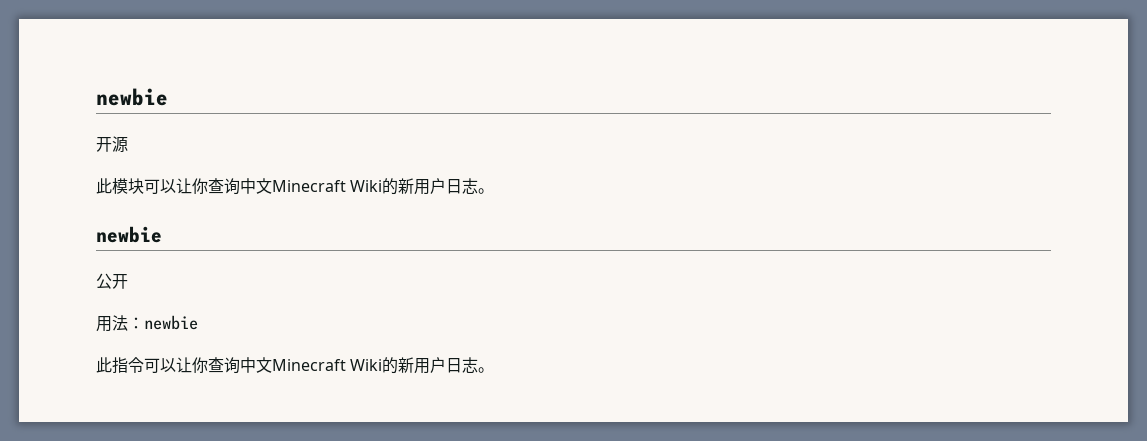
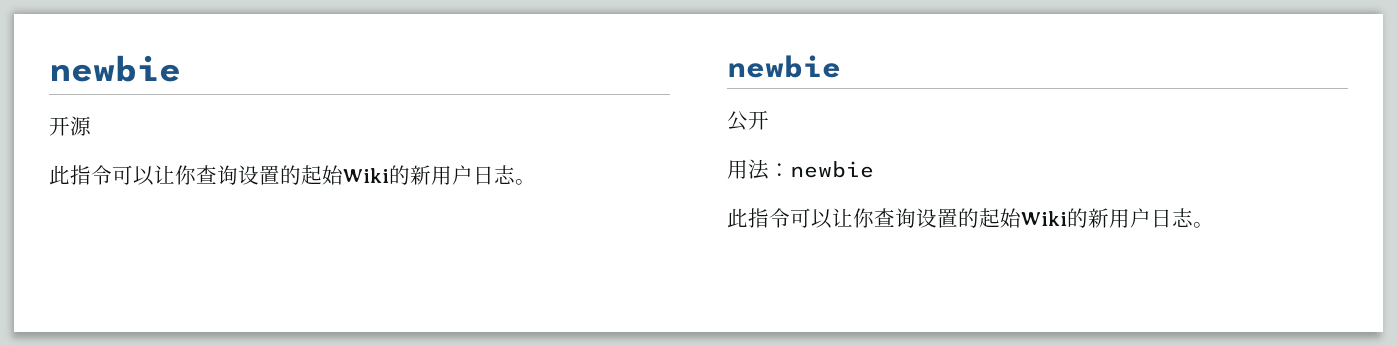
  开源
- 此模块可以让你查询中文Minecraft Wiki的新用户日志。
+ 此指令可以让你查询设置的起始Wiki的新用户日志。
  用法：newbie
- 此指令可以让你查询中文Minecraft Wiki的新用户日志。
+ 此指令可以让你查询设置的起始Wiki的新用户日志。

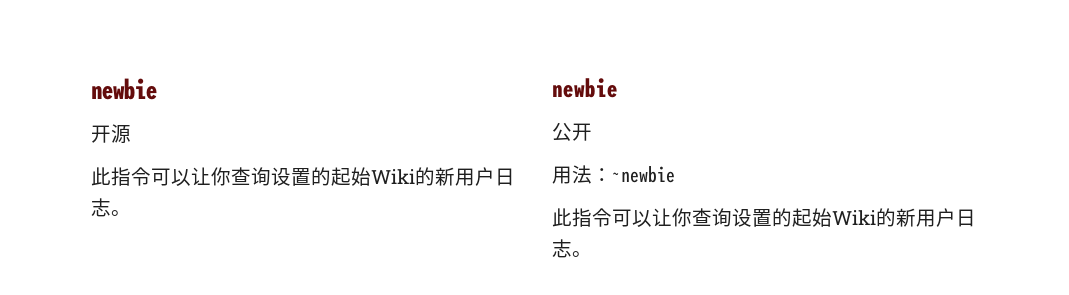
- 用法：newbie
+ 用法：~newbie

